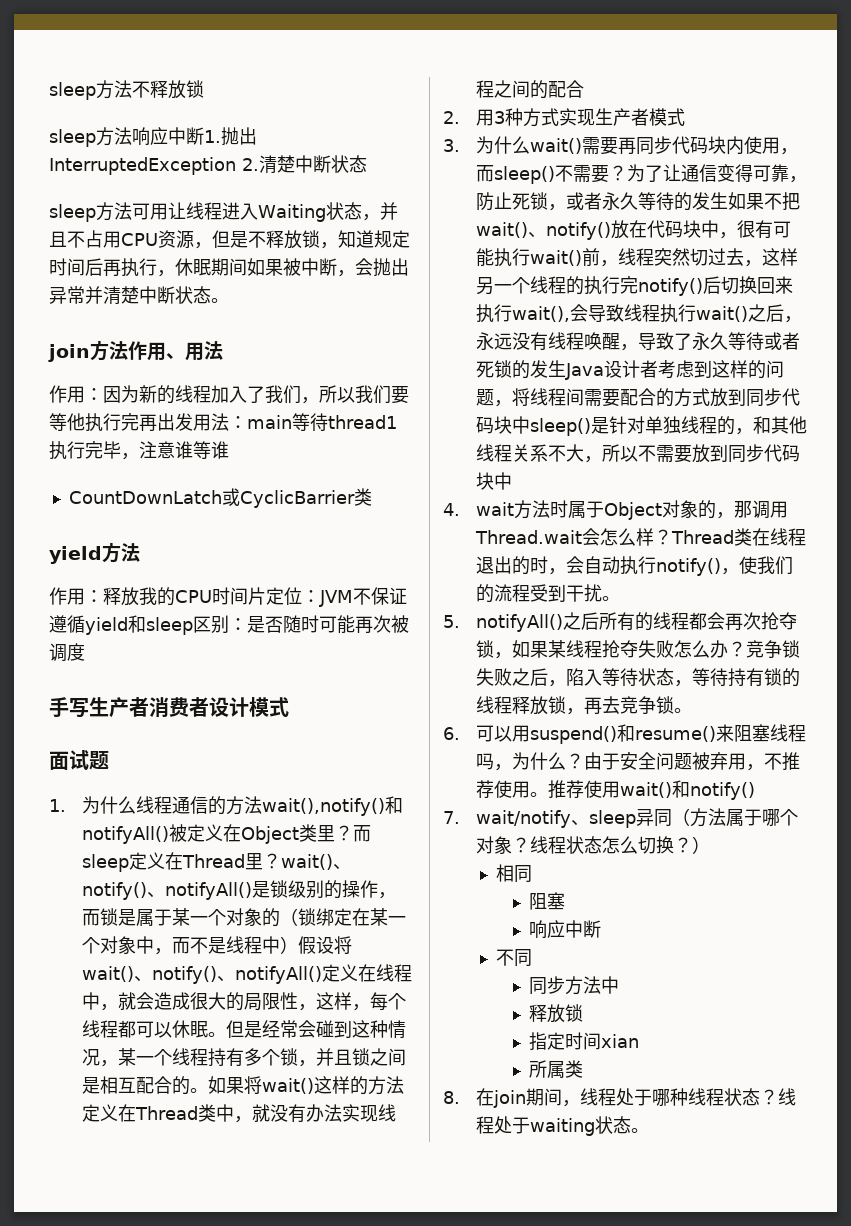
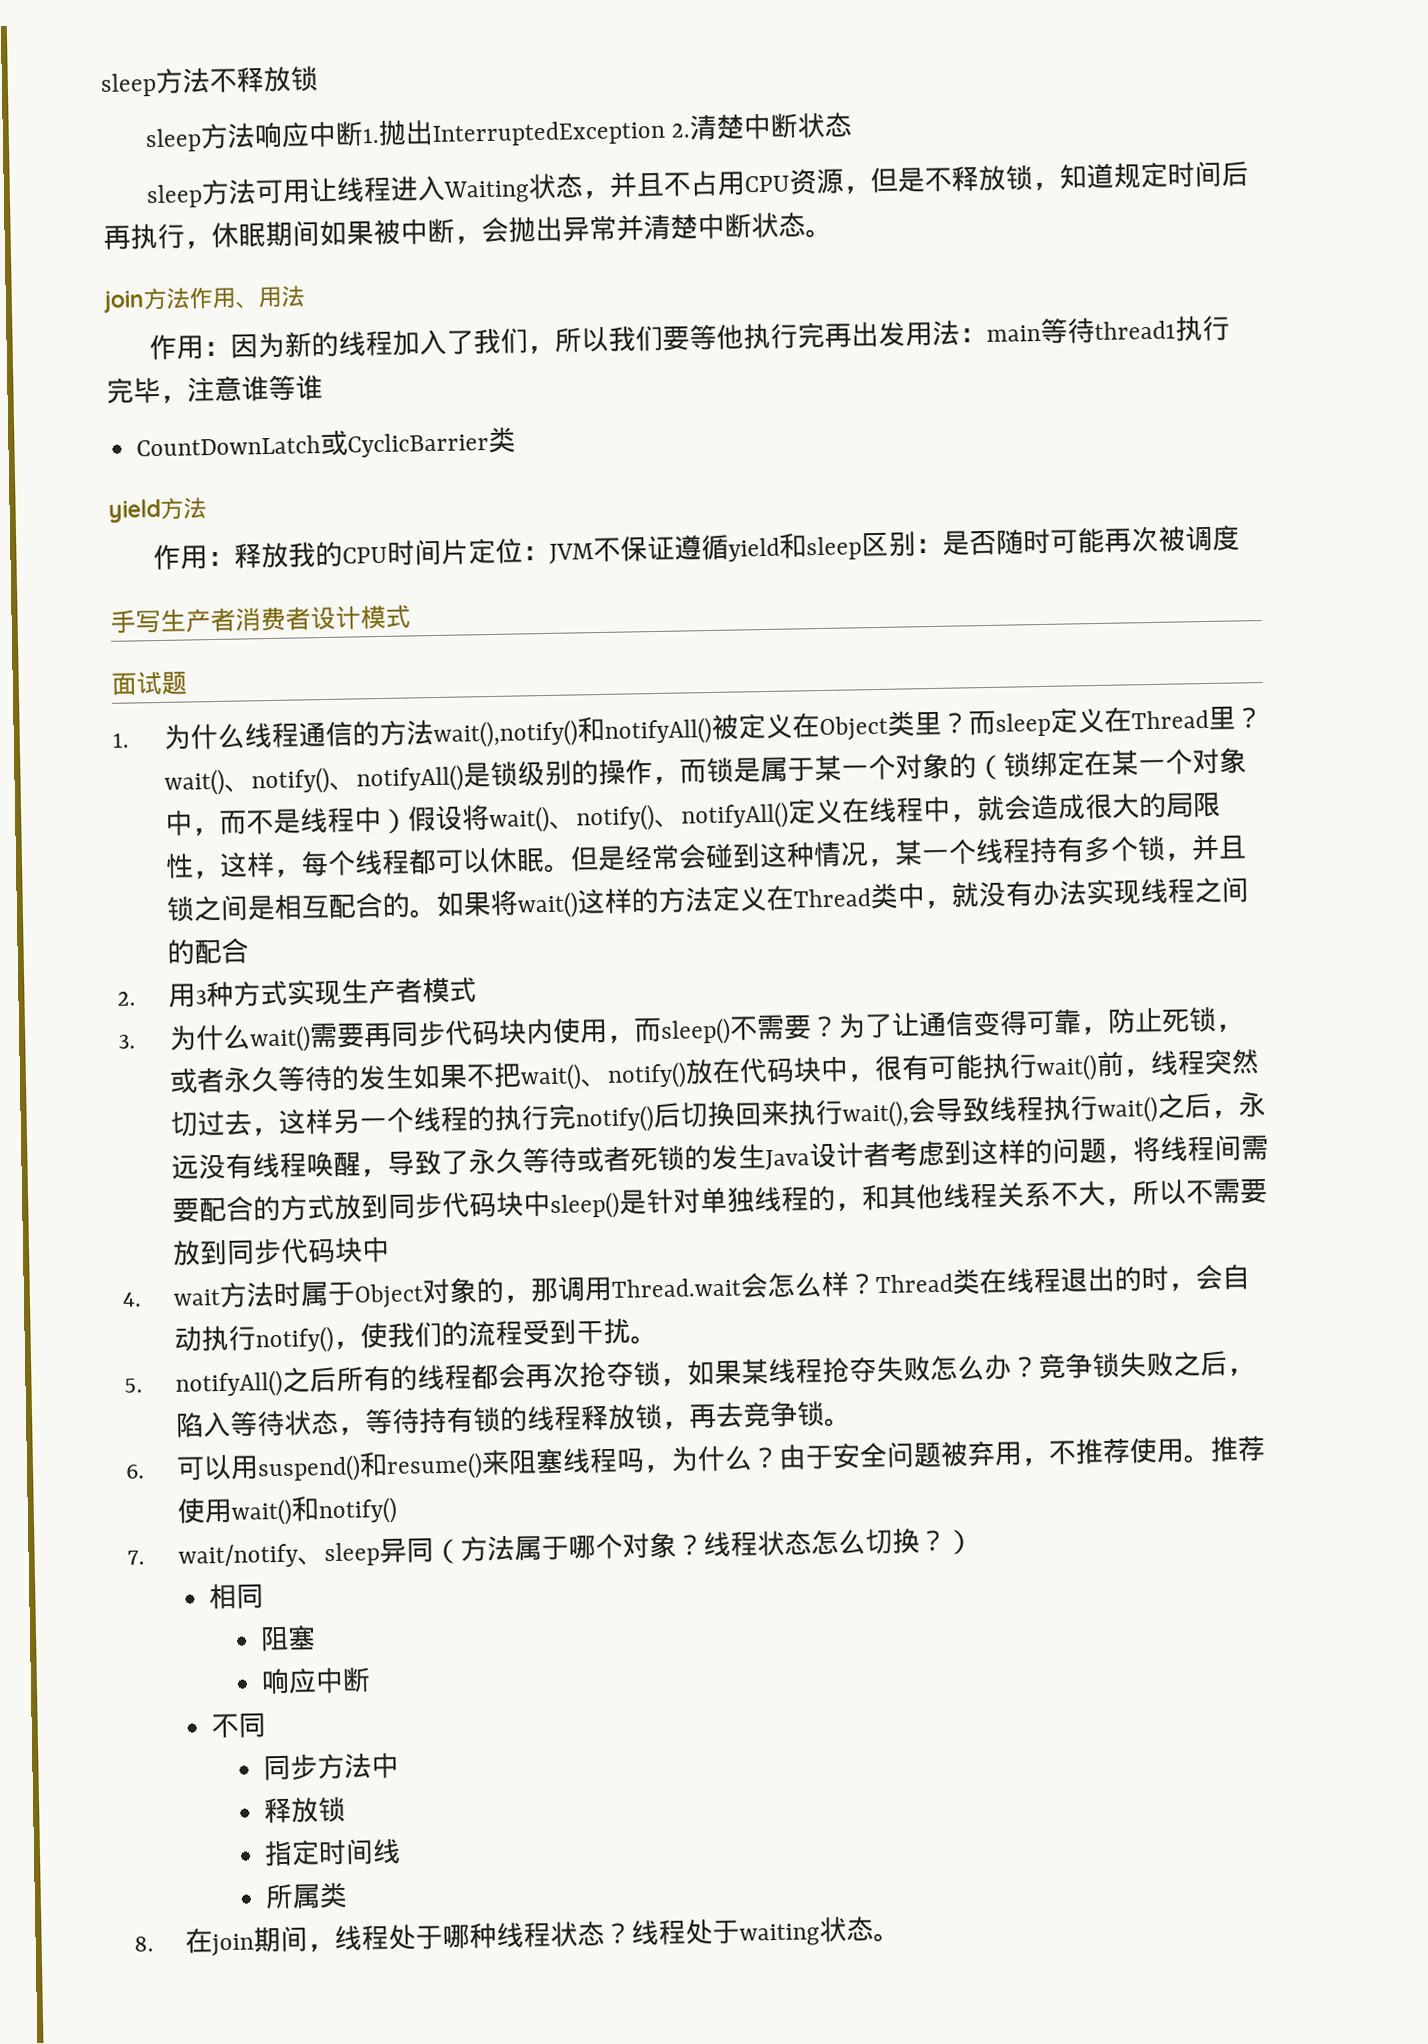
- 指定时间xian
+ 指定时间线

